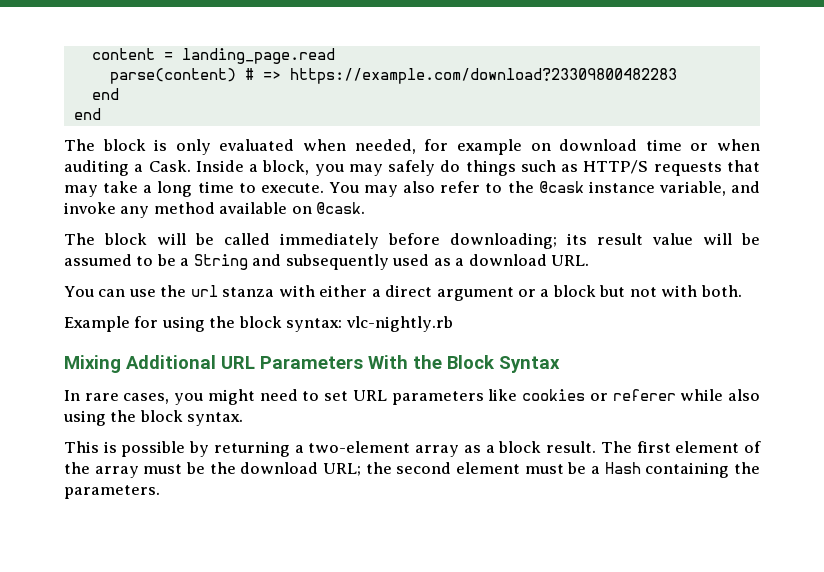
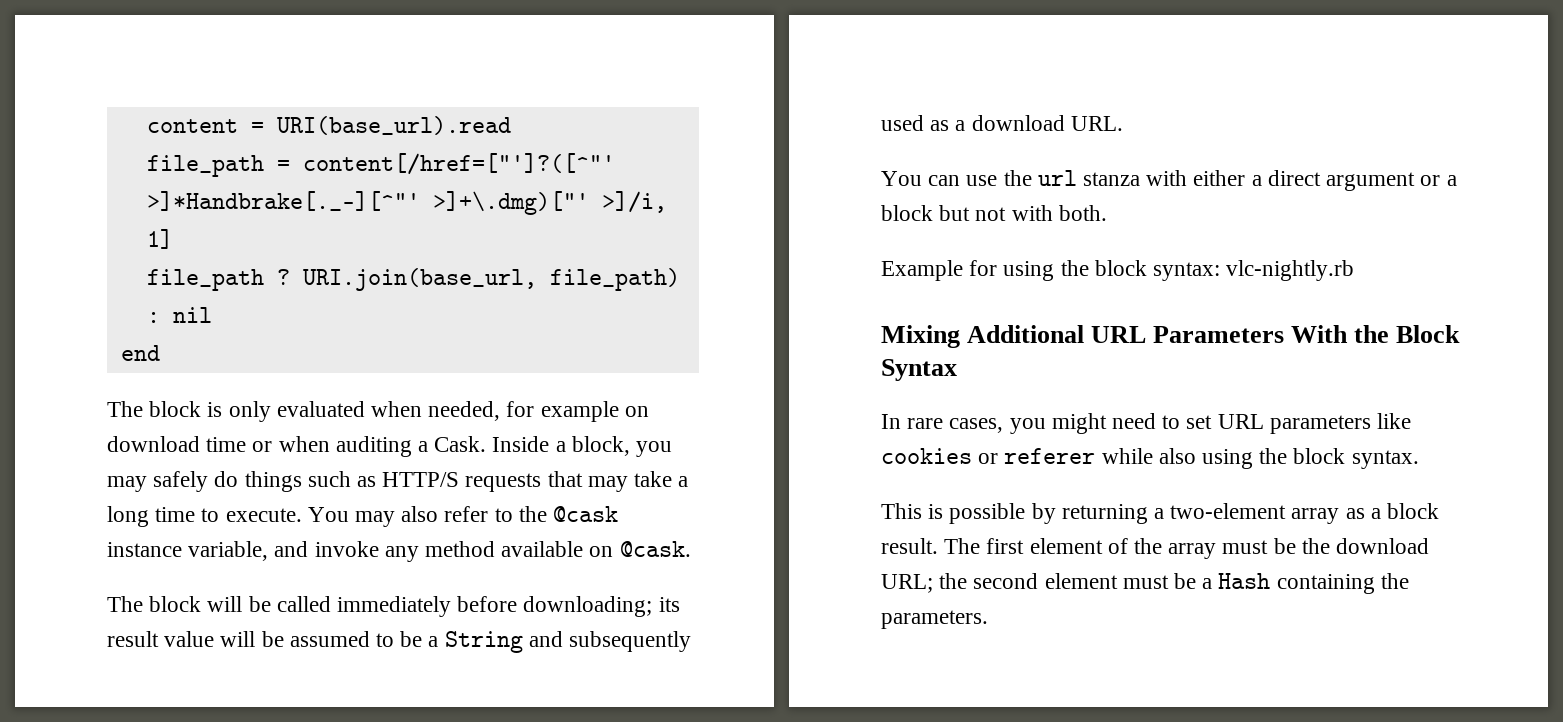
- content = landing_page.read
- parse(content) # => https://example.com/download?23309800482283
- end
+ content = URI(base_url).read
+ file_path = content[/href=["']?([^"' >]*Handbrake[._-][^"' >]+\.dmg)["' >]/i, 1]
+ file_path ? URI.join(base_url, file_path) : nil

